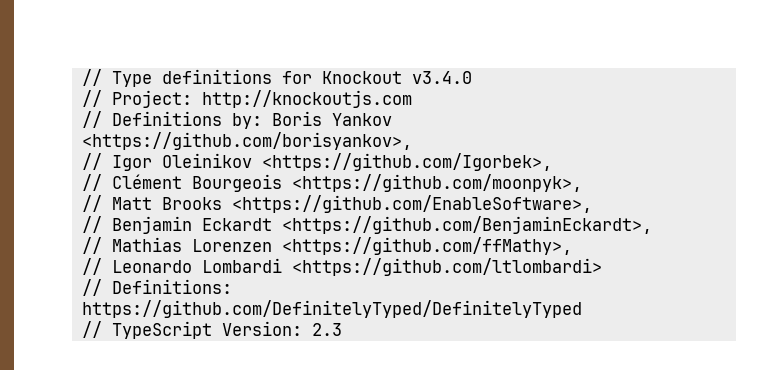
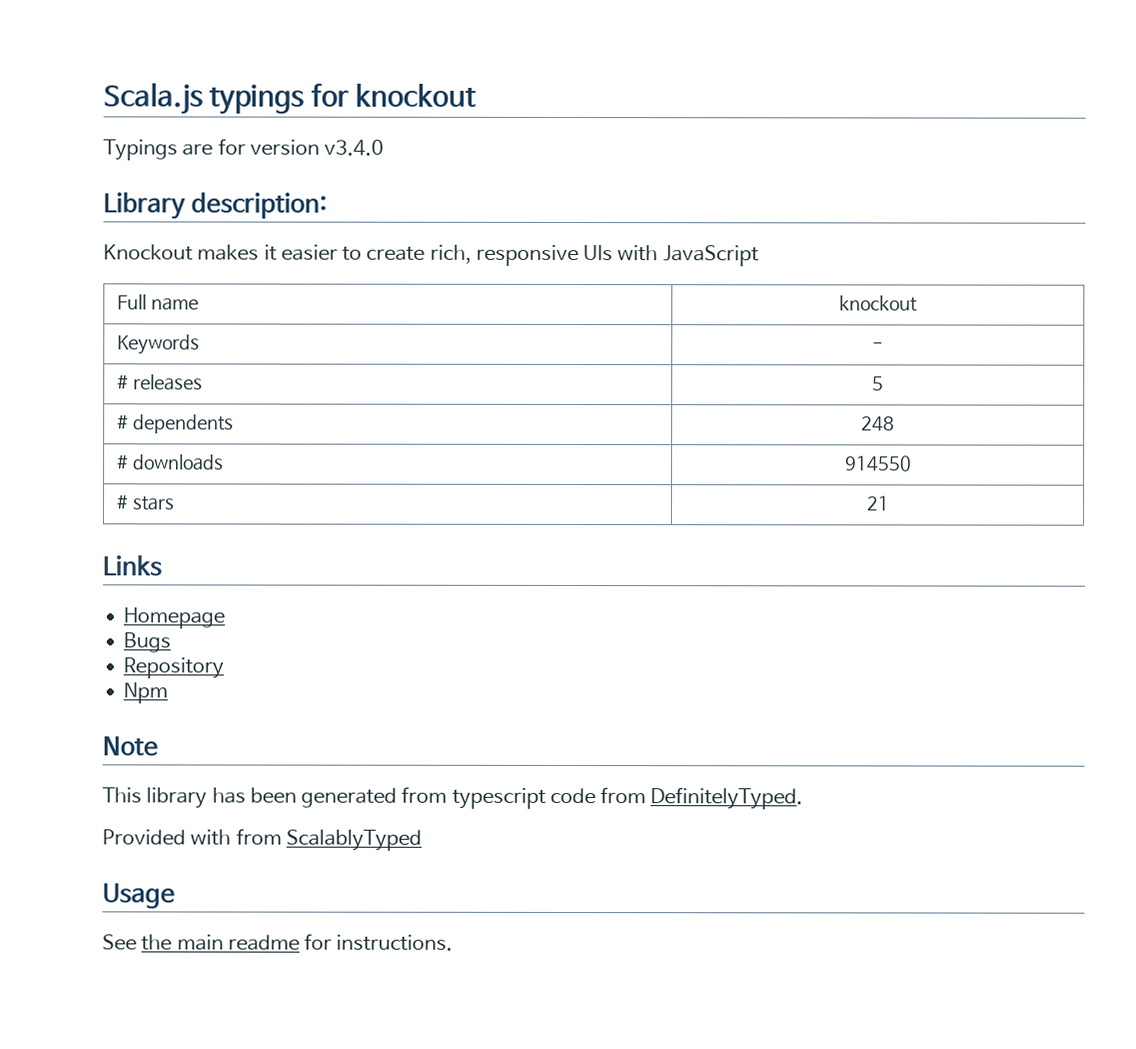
- // Type definitions for Knockout v3.4.0
- // Project: http://knockoutjs.com
- // Definitions by: Boris Yankov <https://github.com/borisyankov>,
- // Igor Oleinikov <https://github.com/Igorbek>,
- // Clément Bourgeois <https://github.com/moonpyk>,
- // Matt Brooks <https://github.com/EnableSoftware>,
- // Benjamin Eckardt <https://github.com/BenjaminEckardt>,
- // Mathias Lorenzen <https://github.com/ffMathy>,
- // Leonardo Lombardi <https://github.com/ltlombardi>
- // Definitions: https://github.com/DefinitelyTyped/DefinitelyTyped
- // TypeScript Version: 2.3
+ Scala.js typings for knockout
+ Typings are for version v3.4.0
+ Library description:
+ Knockout makes it easier to create rich, responsive UIs with JavaScript
+ Full name | knockout
+ Keywords | -
+ # releases | 5
+ # dependents | 248
+ # downloads | 914550
+ # stars | 21
+ Links
+ Homepage
+ Bugs
+ Repository
+ Npm
+ Note
+ This library has been generated from typescript code from DefinitelyTyped.
+ Provided with from ScalablyTyped
+ Usage
+ See the main readme for instructions.

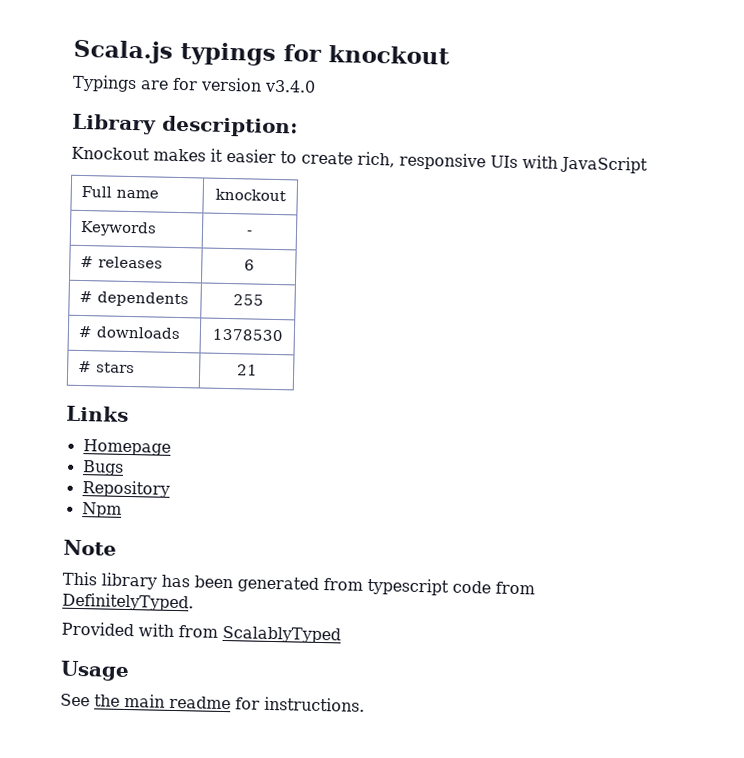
- # releases | 5
+ # releases | 6
- # dependents | 248
+ # dependents | 255
- # downloads | 914550
+ # downloads | 1378530

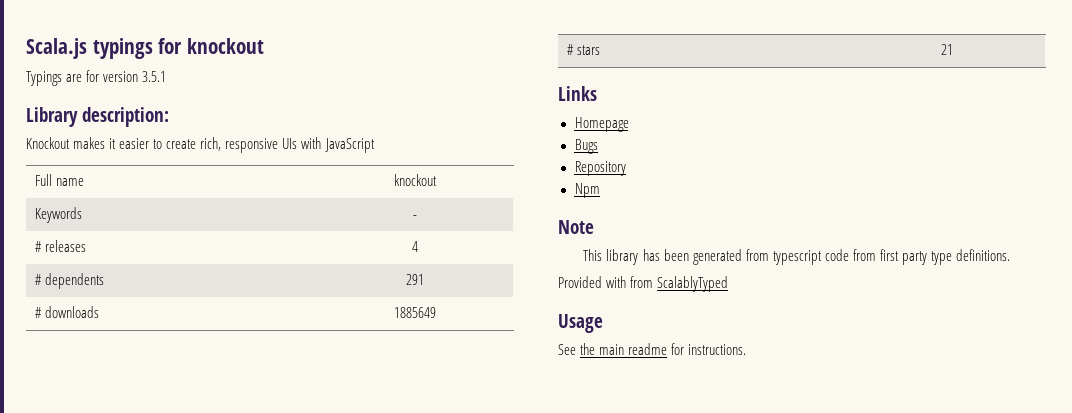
- Typings are for version v3.4.0
+ Typings are for version 3.5.1
- # releases | 6
+ # releases | 4
- # dependents | 255
+ # dependents | 291
- # downloads | 1378530
+ # downloads | 1885649
- This library has been generated from typescript code from DefinitelyTyped.
+ This library has been generated from typescript code from first party type definitions.

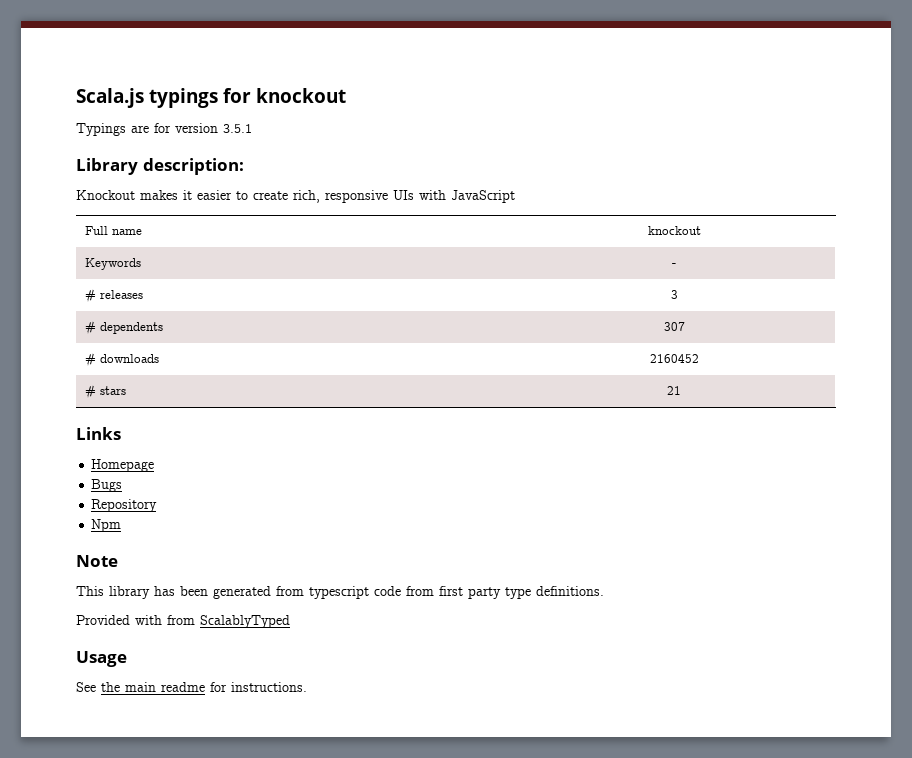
- # releases | 4
+ # releases | 3
- # dependents | 291
+ # dependents | 307
- # downloads | 1885649
+ # downloads | 2160452

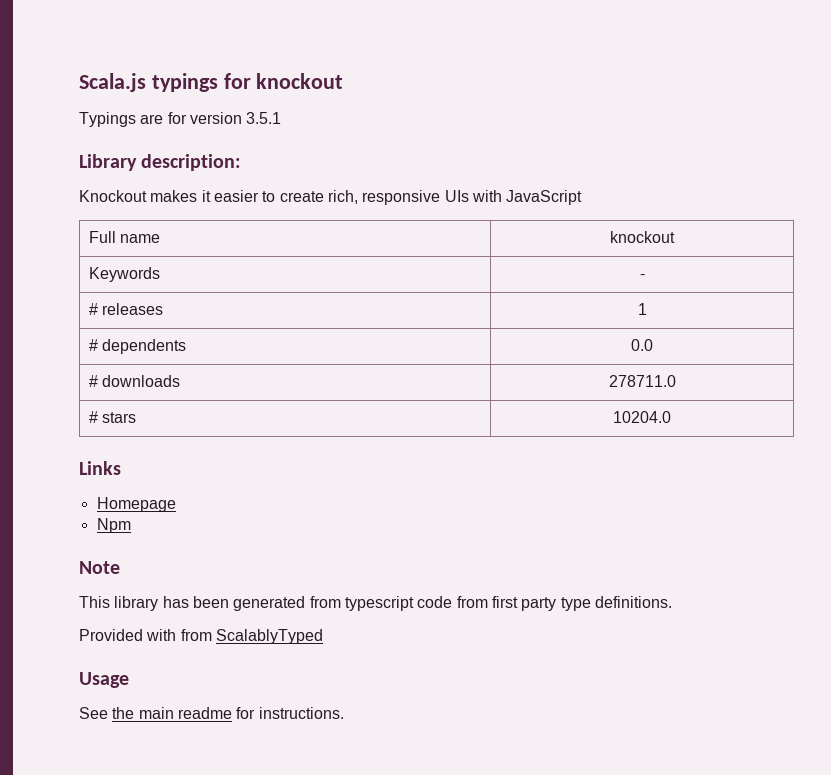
- # releases | 3
+ # releases | 1
- # dependents | 307
+ # dependents | 0.0
- # downloads | 2160452
+ # downloads | 278711.0
- # stars | 21
+ # stars | 10204.0
- Bugs
- Repository

